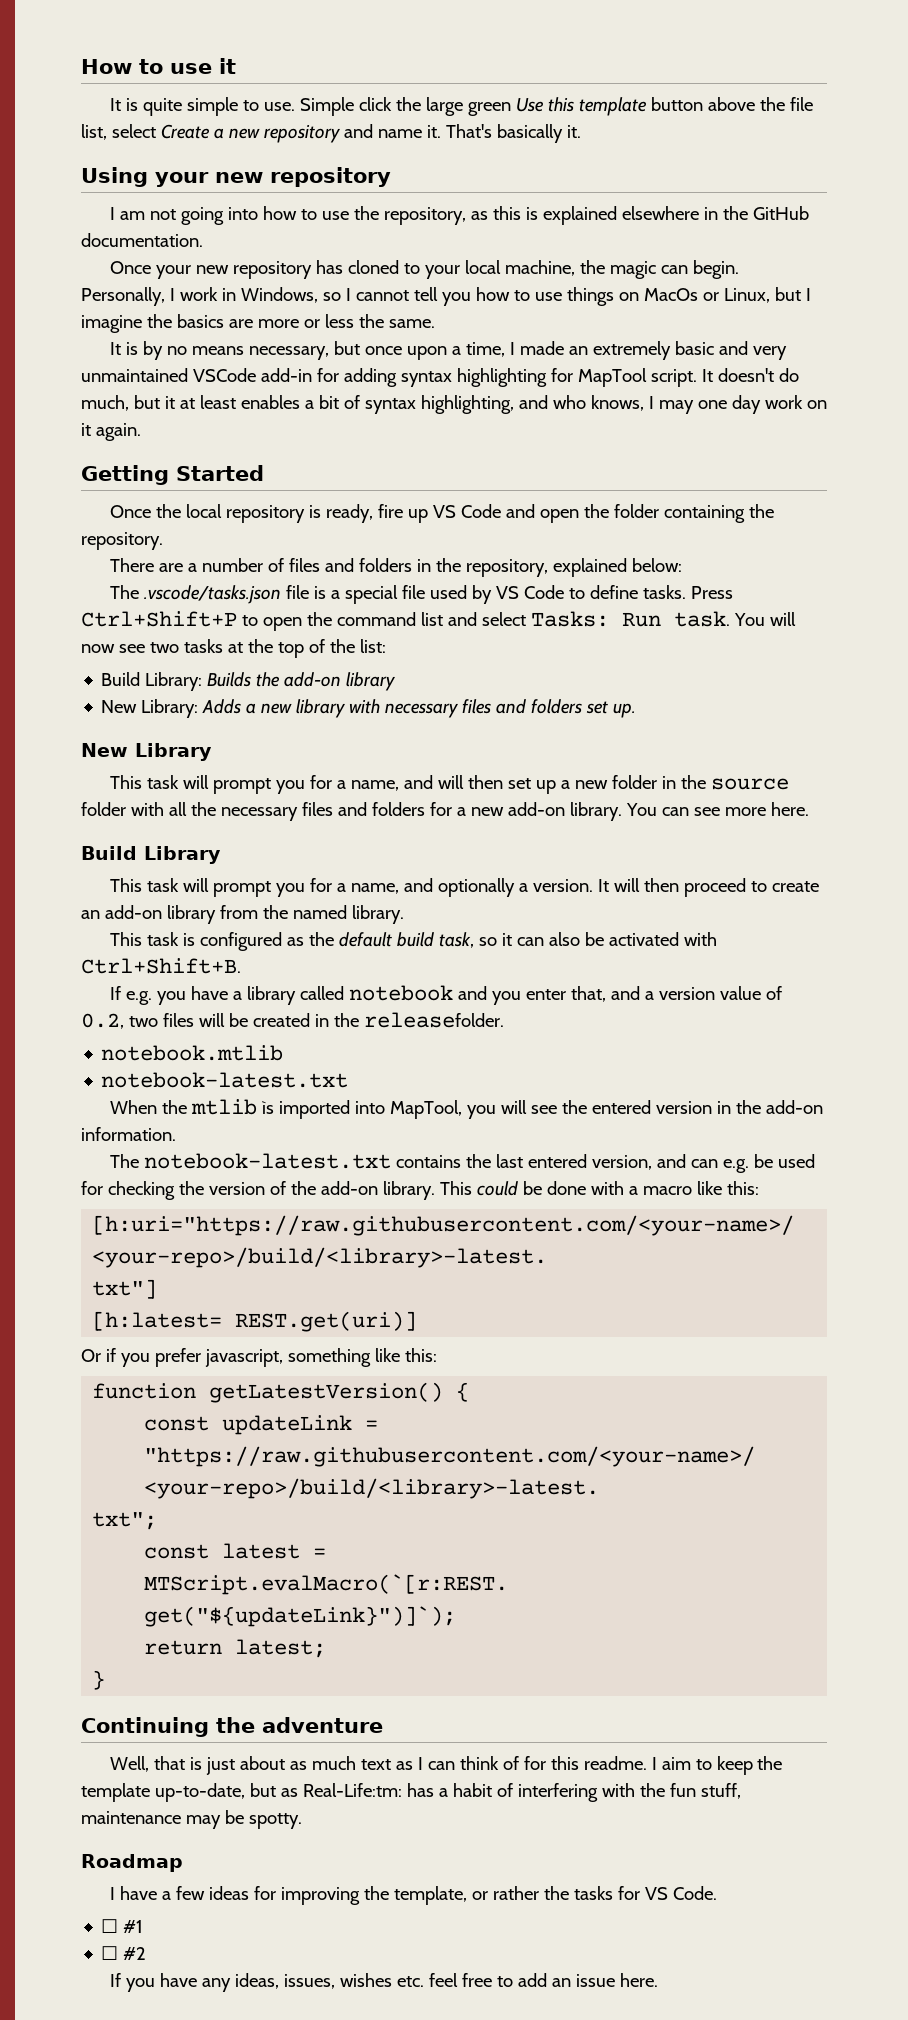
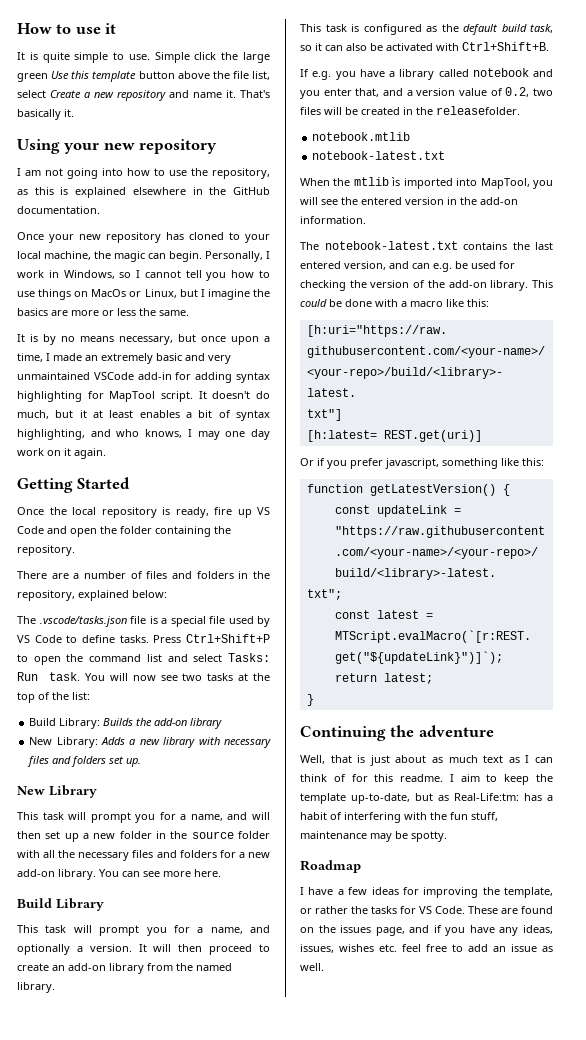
- I have a few ideas for improving the template, or rather the tasks for VS Code.
- ☐ #1
- ☐ #2
- If you have any ideas, issues, wishes etc. feel free to add an issue here.
+ I have a few ideas for improving the template, or rather the tasks for VS Code. These are found on the issues page, and if you have any ideas, issues, wishes etc. feel free to add an issue as well.

